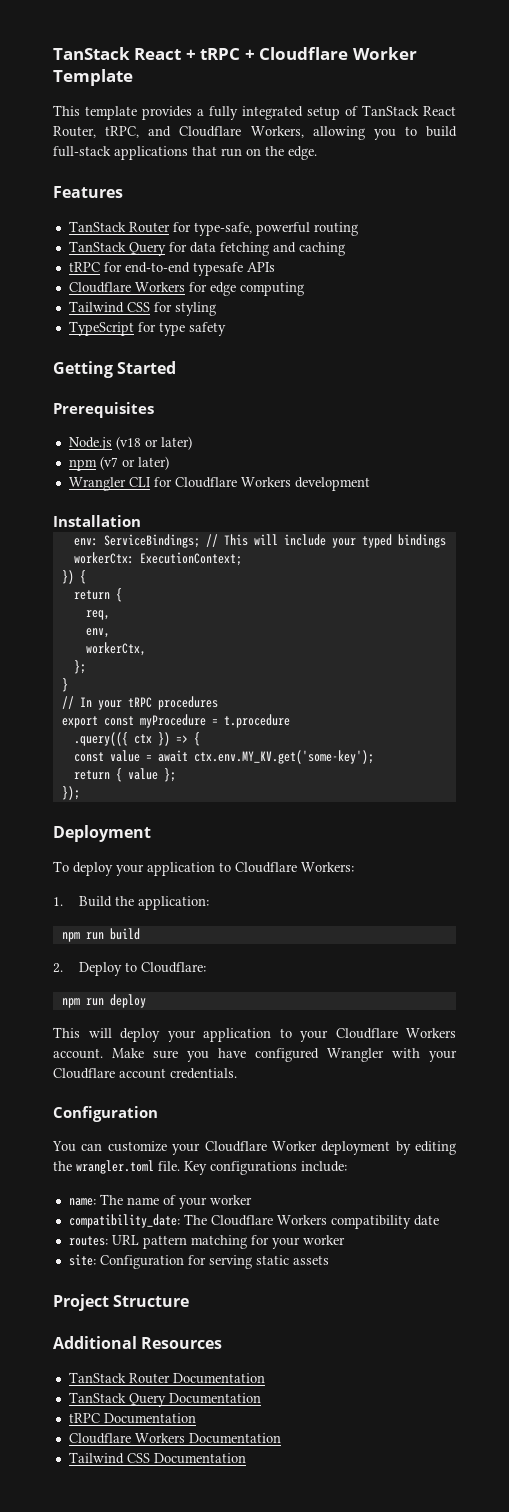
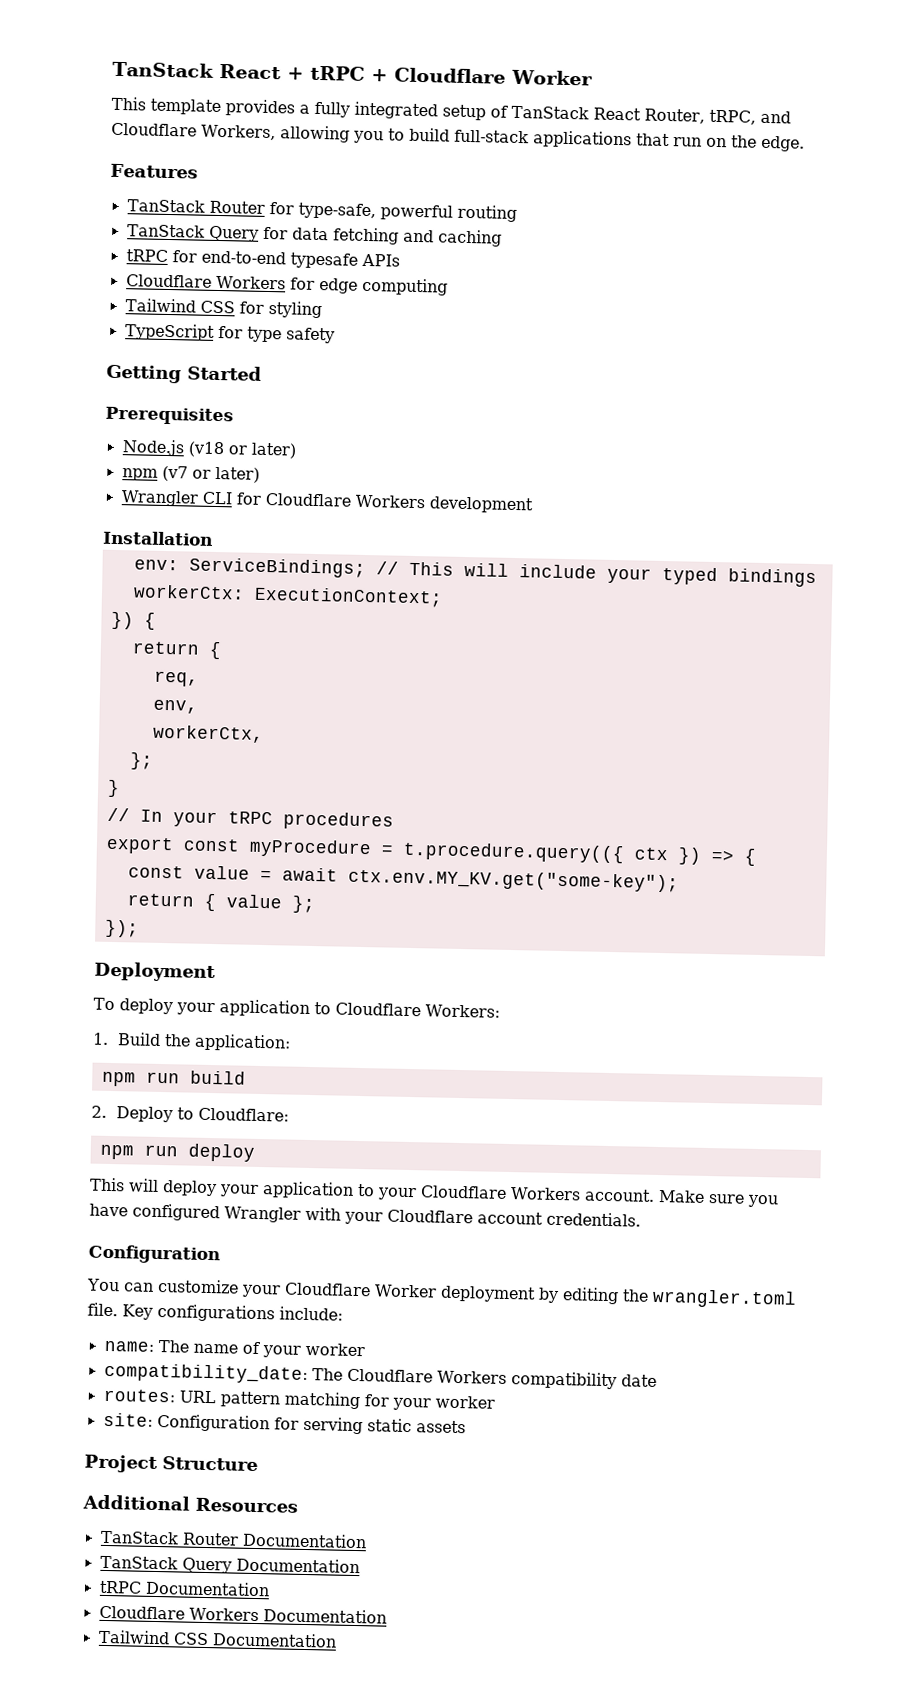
- TanStack React + tRPC + Cloudflare Worker Template
+ TanStack React + tRPC + Cloudflare Worker
- export const myProcedure = t.procedure
- .query(({ ctx }) => {
+ export const myProcedure = t.procedure.query(({ ctx }) => {
- const value = await ctx.env.MY_KV.get('some-key');
+ const value = await ctx.env.MY_KV.get("some-key");

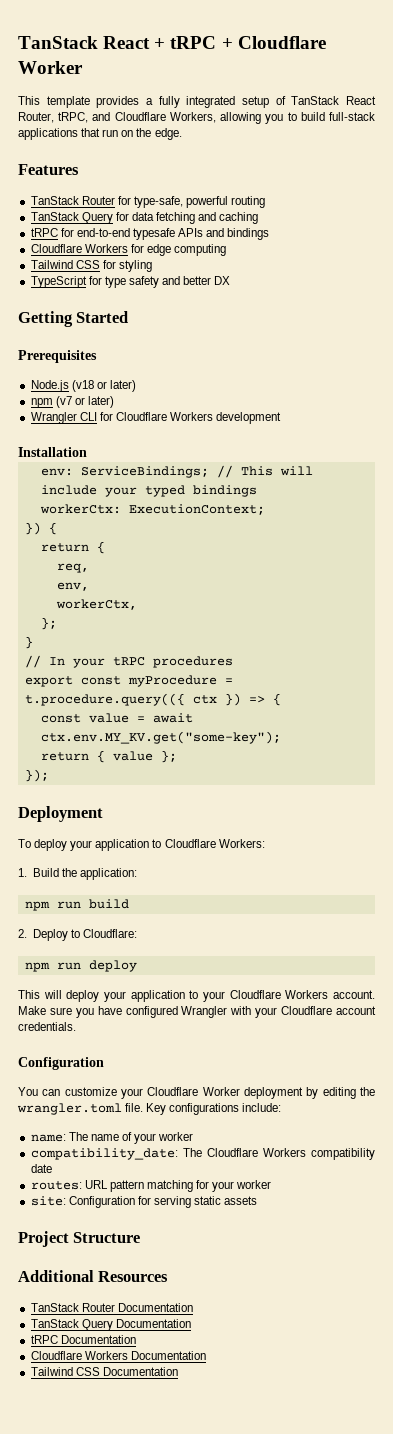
- tRPC for end-to-end typesafe APIs
+ tRPC for end-to-end typesafe APIs and bindings
- TypeScript for type safety
+ TypeScript for type safety and better DX

